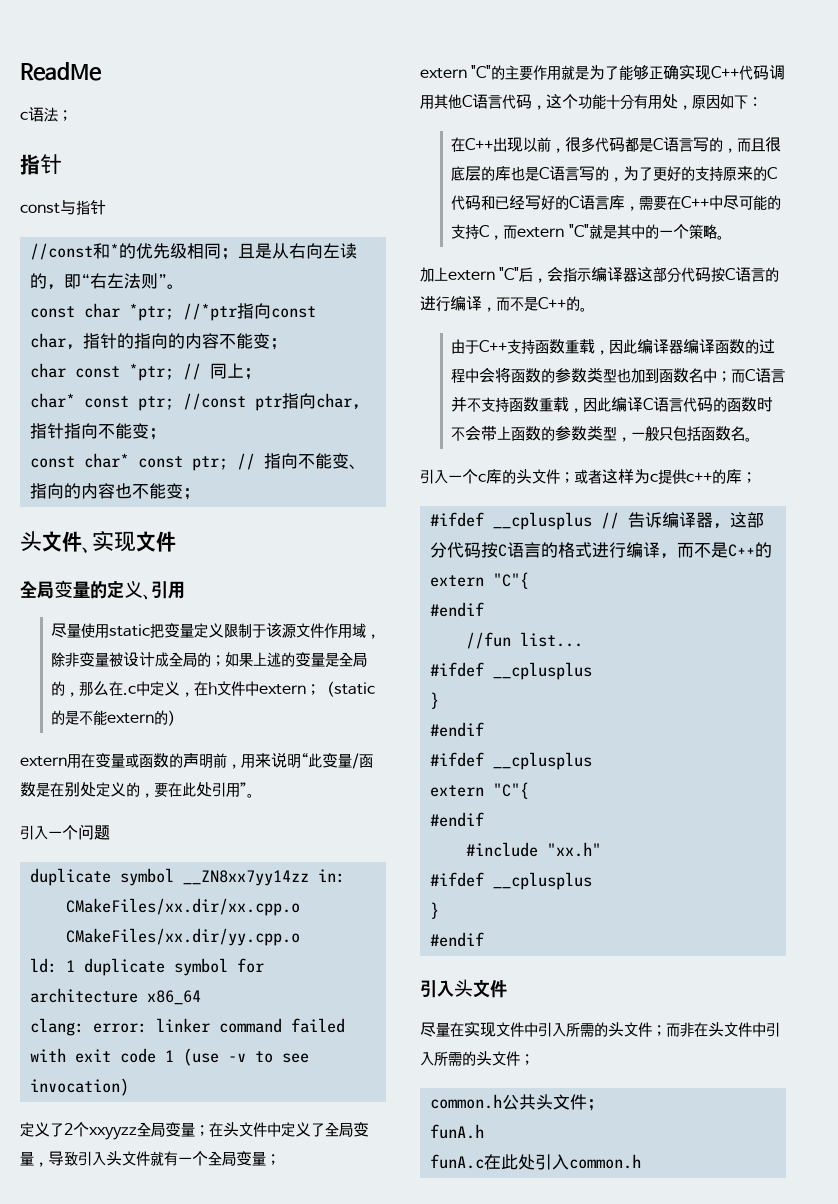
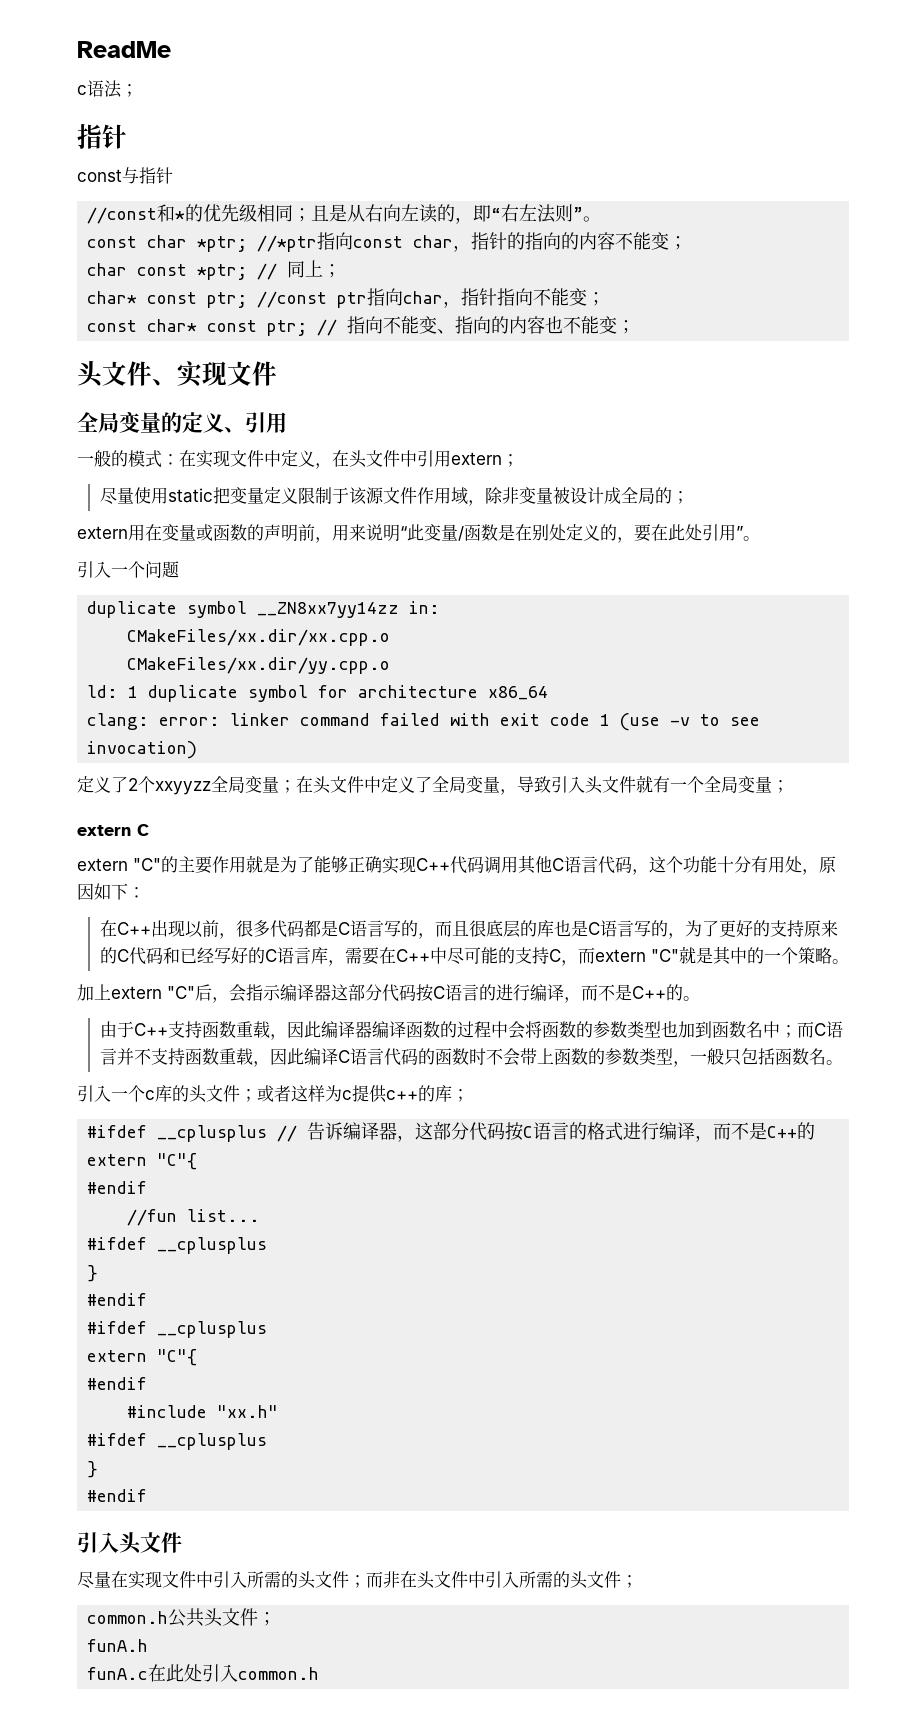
+ 一般的模式：在实现文件中定义，在头文件中引用extern；
- 尽量使用static把变量定义限制于该源文件作用域，除非变量被设计成全局的；如果上述的变量是全局的，那么在.c中定义，在h文件中extern；（static的是不能extern的）
+ 尽量使用static把变量定义限制于该源文件作用域，除非变量被设计成全局的；
+ extern C

